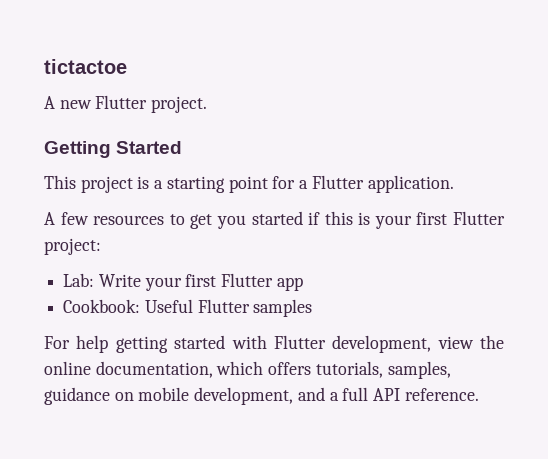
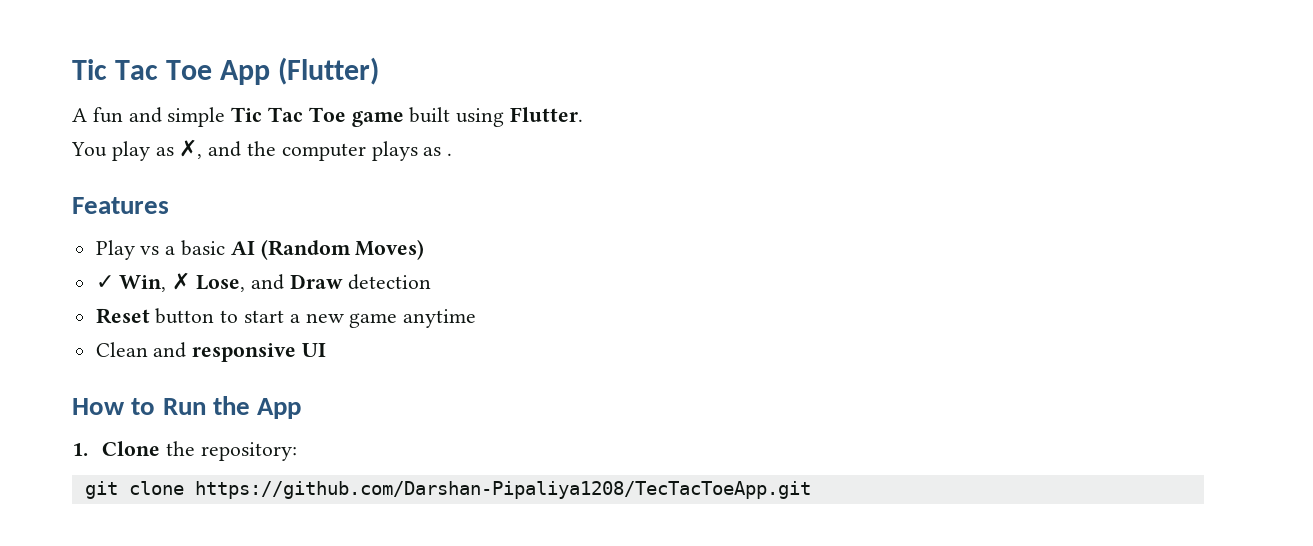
- tictactoe
- A new Flutter project.
- Getting Started
- This project is a starting point for a Flutter application.
- A few resources to get you started if this is your first Flutter project:
- Lab: Write your first Flutter app
- Cookbook: Useful Flutter samples
- For help getting started with Flutter development, view the online documentation, which offers tutorials, samples, guidance on mobile development, and a full API reference.
+ Tic Tac Toe App (Flutter)
+ A fun and simple Tic Tac Toe game built using Flutter.
+ You play as ✗, and the computer plays as .
+ Features
+ Play vs a basic AI (Random Moves)
+ ✓ Win, ✗ Lose, and Draw detection
+ Reset button to start a new game anytime
+ Clean and responsive UI
+ How to Run the App
+ 1. Clone the repository:
+ git clone https://github.com/Darshan-Pipaliya1208/TecTacToeApp.git

